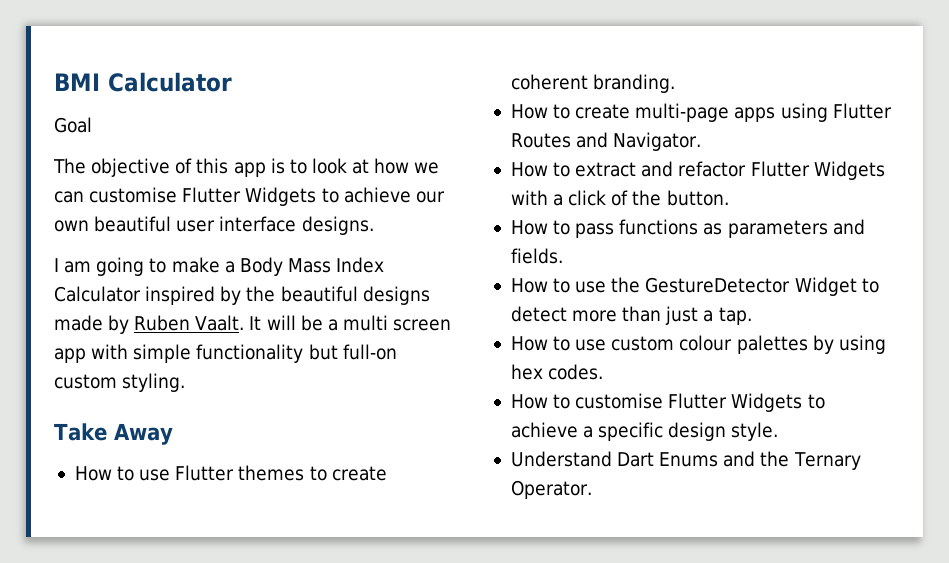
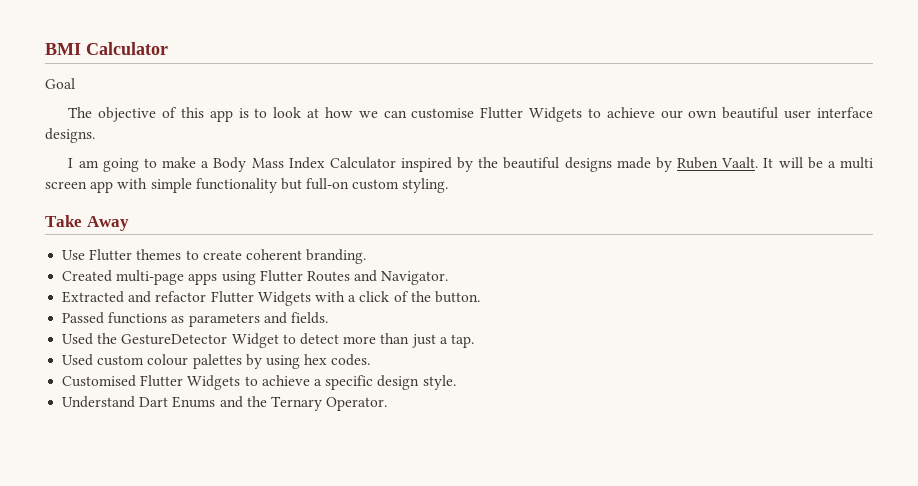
- How to use Flutter themes to create coherent branding.
+ Use Flutter themes to create coherent branding.
- How to create multi-page apps using Flutter Routes and Navigator.
+ Created multi-page apps using Flutter Routes and Navigator.
- How to extract and refactor Flutter Widgets with a click of the button.
+ Extracted and refactor Flutter Widgets with a click of the button.
- How to pass functions as parameters and fields.
+ Passed functions as parameters and fields.
- How to use the GestureDetector Widget to detect more than just a tap.
+ Used the GestureDetector Widget to detect more than just a tap.
- How to use custom colour palettes by using hex codes.
+ Used custom colour palettes by using hex codes.
- How to customise Flutter Widgets to achieve a specific design style.
+ Customised Flutter Widgets to achieve a specific design style.

